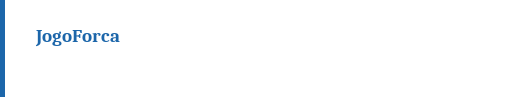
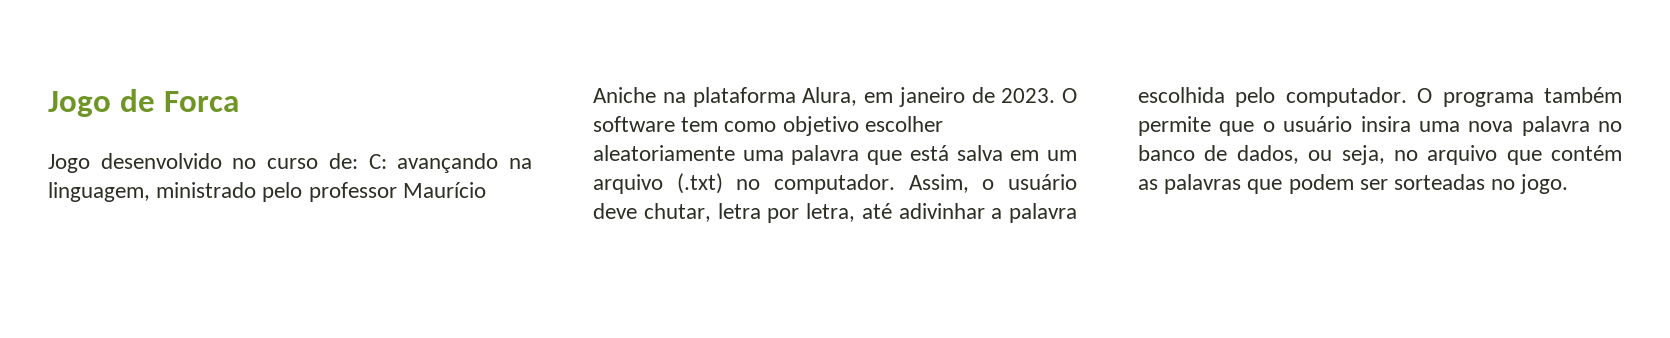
- JogoForca
+ Jogo de Forca
+ Jogo desenvolvido no curso de: C: avançando na linguagem, ministrado pelo professor Maurício Aniche na plataforma Alura, em janeiro de 2023. O software tem como objetivo escolher aleatoriamente uma palavra que está salva em um arquivo (.txt) no computador. Assim, o usuário deve chutar, letra por letra, até adivinhar a palavra escolhida pelo computador. O programa também permite que o usuário insira uma nova palavra no banco de dados, ou seja, no arquivo que contém as palavras que podem ser sorteadas no jogo.

